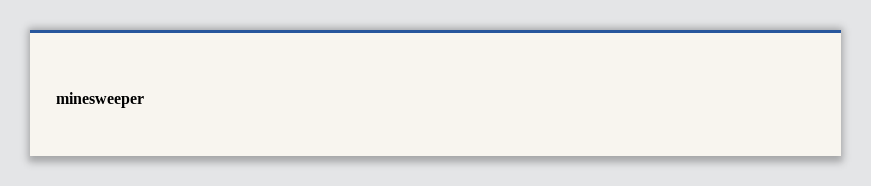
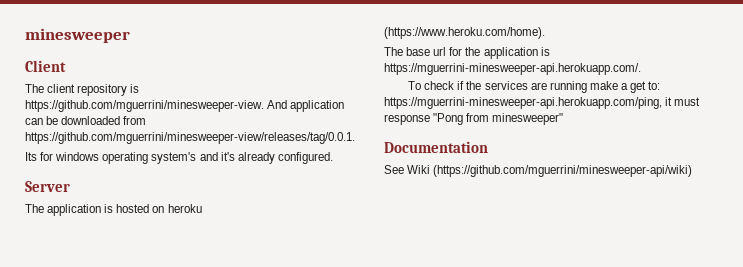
+ Client
+ The client repository is https://github.com/mguerrini/minesweeper-view. And application can be downloaded from https://github.com/mguerrini/minesweeper-view/releases/tag/0.0.1.
+ Its for windows operating system's and it's already configured.
+ Server
+ The application is hosted on heroku (https://www.heroku.com/home).
+ The base url for the application is https://mguerrini-minesweeper-api.herokuapp.com/.
+ To check if the services are running make a get to: https://mguerrini-minesweeper-api.herokuapp.com/ping, it must response "Pong from minesweeper"
+ Documentation
+ See Wiki (https://github.com/mguerrini/minesweeper-api/wiki)

